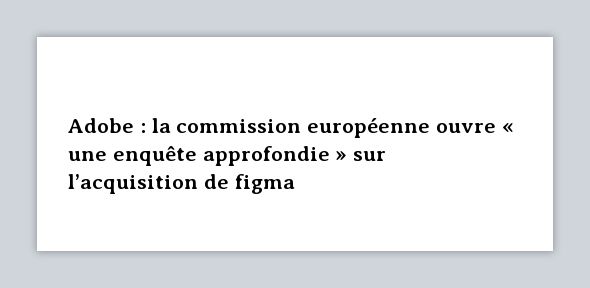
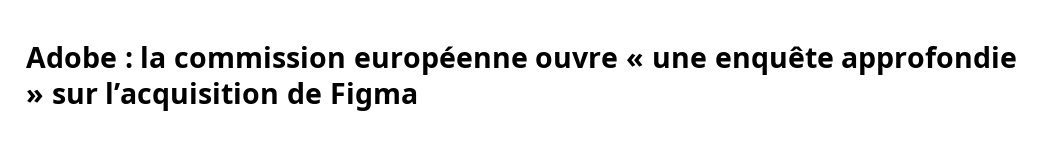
- Adobe : la commission européenne ouvre « une enquête approfondie » sur l’acquisition de figma
+ Adobe : la commission européenne ouvre « une enquête approfondie » sur l’acquisition de Figma

